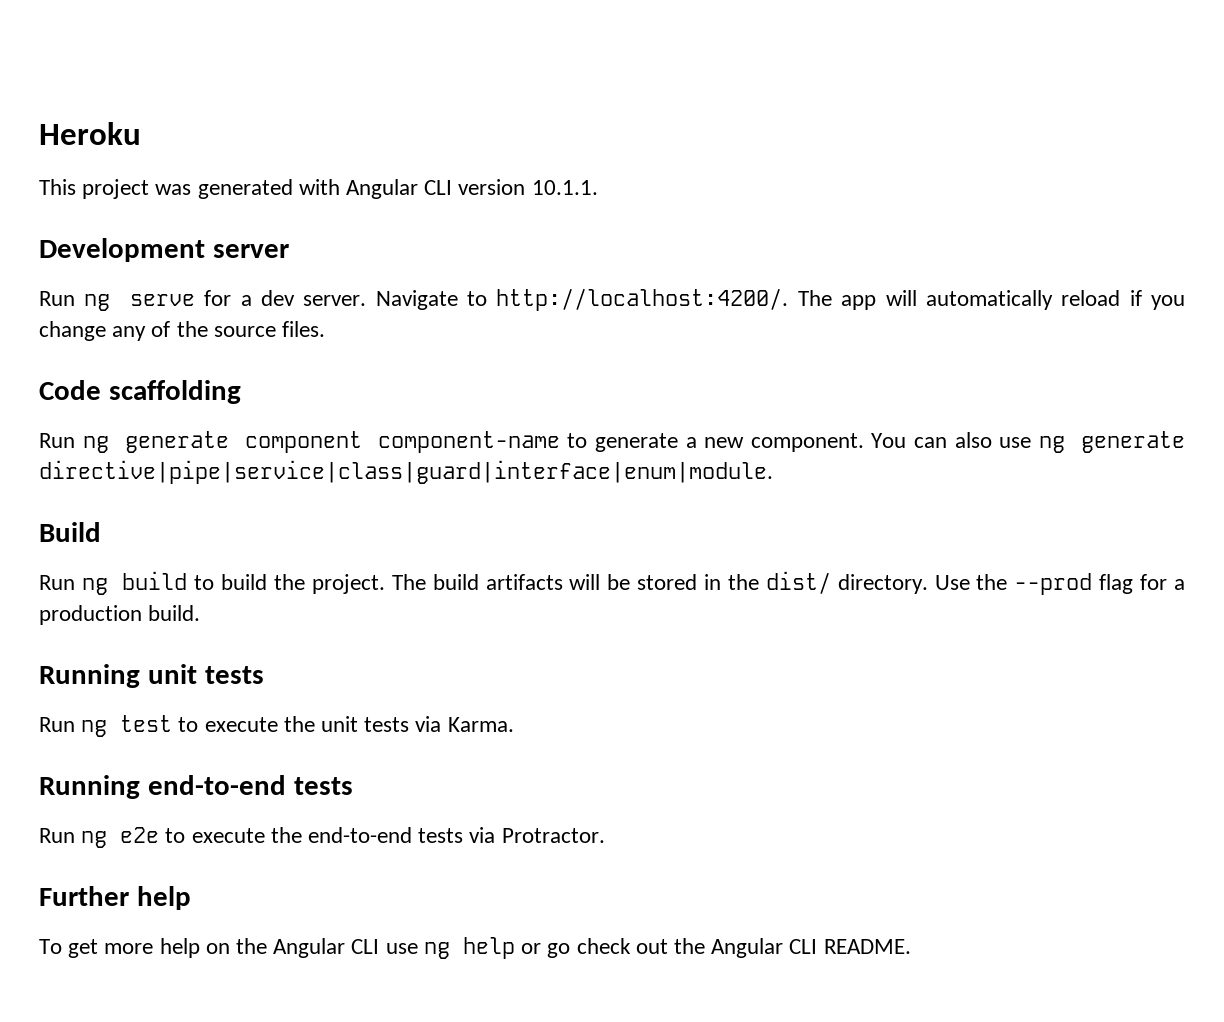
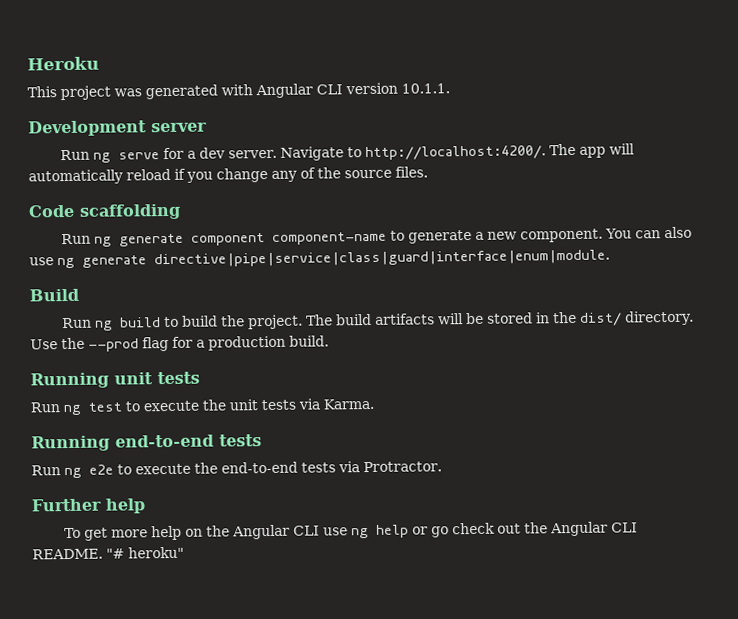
+ "# heroku"

